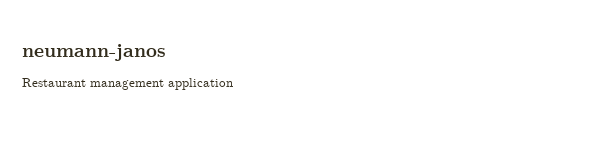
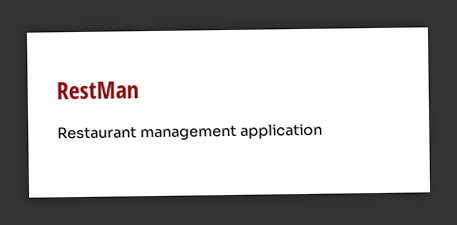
- neumann-janos
+ RestMan

